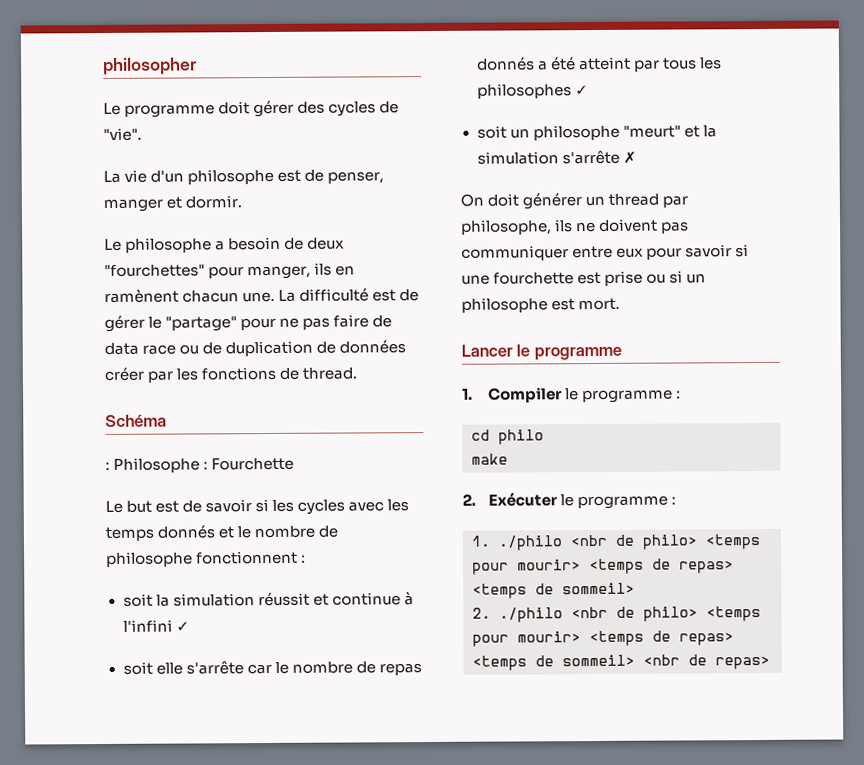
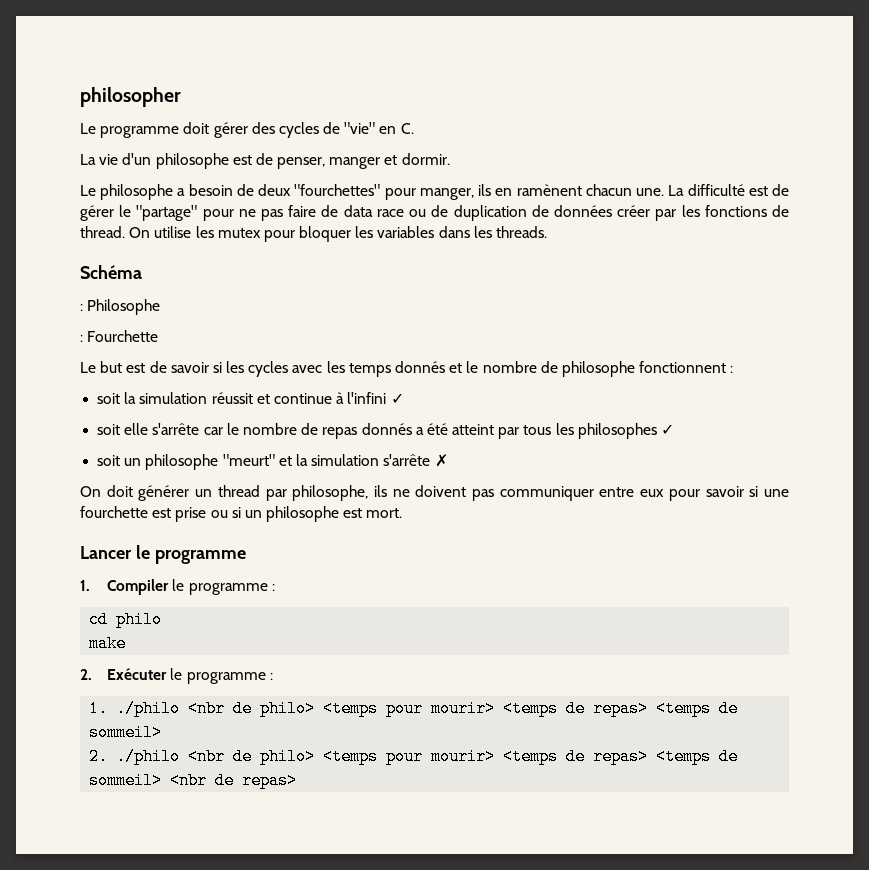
- Le programme doit gérer des cycles de "vie".
+ Le programme doit gérer des cycles de "vie" en C.
+ On utilise les mutex pour bloquer les variables dans les threads.
- : Philosophe : Fourchette
+ : Philosophe
+ : Fourchette

